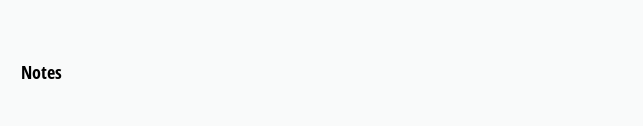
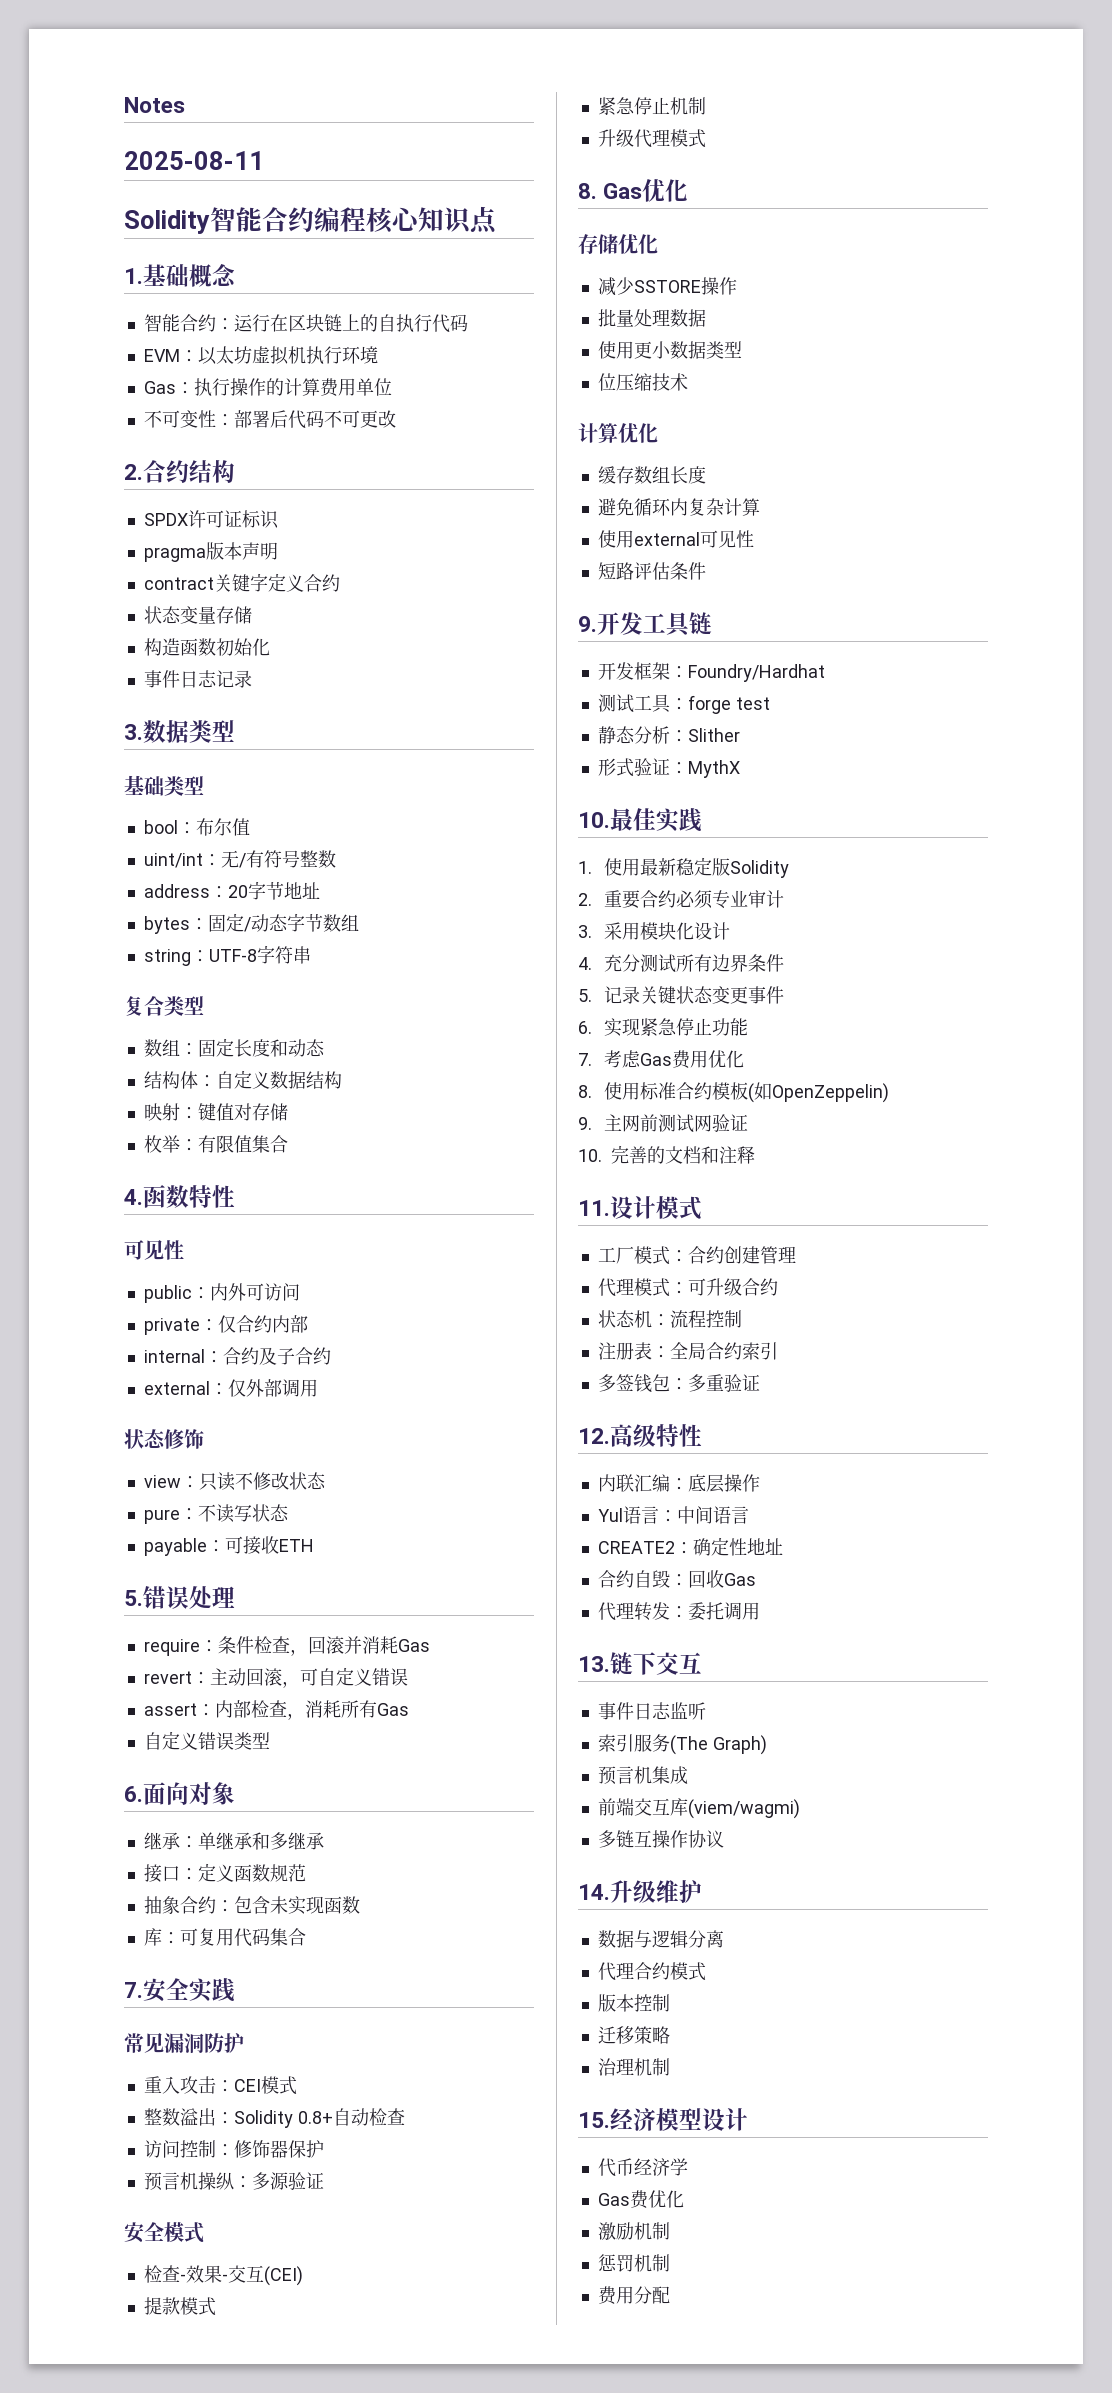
+ 2025-08-11
+ Solidity智能合约编程核心知识点
+ 1.基础概念
+ 智能合约：运行在区块链上的自执行代码
+ EVM：以太坊虚拟机执行环境
+ Gas：执行操作的计算费用单位
+ 不可变性：部署后代码不可更改
+ 2.合约结构
+ SPDX许可证标识
+ pragma版本声明
+ contract关键字定义合约
+ 状态变量存储
+ 构造函数初始化
+ 事件日志记录
+ 3.数据类型
+ 基础类型
+ bool：布尔值
+ uint/int：无/有符号整数
+ address：20字节地址
+ bytes：固定/动态字节数组
+ string：UTF-8字符串
+ 复合类型
+ 数组：固定长度和动态
+ 结构体：自定义数据结构
+ 映射：键值对存储
+ 枚举：有限值集合
+ 4.函数特性
+ 可见性
+ public：内外可访问
+ private：仅合约内部
+ internal：合约及子合约
+ external：仅外部调用
+ 状态修饰
+ view：只读不修改状态
+ pure：不读写状态
+ payable：可接收ETH
+ 5.错误处理
+ require：条件检查，回滚并消耗Gas
+ revert：主动回滚，可自定义错误
+ assert：内部检查，消耗所有Gas
+ 自定义错误类型
+ 6.面向对象
+ 继承：单继承和多继承
+ 接口：定义函数规范
+ 抽象合约：包含未实现函数
+ 库：可复用代码集合
+ 7.安全实践
+ 常见漏洞防护
+ 重入攻击：CEI模式
+ 整数溢出：Solidity 0.8+自动检查
+ 访问控制：修饰器保护
+ 预言机操纵：多源验证
+ 安全模式
+ 检查-效果-交互(CEI)
+ 提款模式
+ 紧急停止机制
+ 升级代理模式
+ 8. Gas优化
+ 存储优化
+ 减少SSTORE操作
+ 批量处理数据
+ 使用更小数据类型
+ 位压缩技术
+ 计算优化
+ 缓存数组长度
+ 避免循环内复杂计算
+ 使用external可见性
+ 短路评估条件
+ 9.开发工具链
+ 开发框架：Foundry/Hardhat
+ 测试工具：forge test
+ 静态分析：Slither
+ 形式验证：MythX
+ 10.最佳实践
+ 1.使用最新稳定版Solidity
+ 2.重要合约必须专业审计
+ 3.采用模块化设计
+ 4.充分测试所有边界条件
+ 5.记录关键状态变更事件
+ 6.实现紧急停止功能
+ 7.考虑Gas费用优化
+ 8.使用标准合约模板(如OpenZeppelin)
+ 9.主网前测试网验证
+ 10.完善的文档和注释
+ 11.设计模式
+ 工厂模式：合约创建管理
+ 代理模式：可升级合约
+ 状态机：流程控制
+ 注册表：全局合约索引
+ 多签钱包：多重验证
+ 12.高级特性
+ 内联汇编：底层操作
+ Yul语言：中间语言
+ CREATE2：确定性地址
+ 合约自毁：回收Gas
+ 代理转发：委托调用
+ 13.链下交互
+ 事件日志监听
+ 索引服务(The Graph)
+ 预言机集成
+ 前端交互库(viem/wagmi)
+ 多链互操作协议
+ 14.升级维护
+ 数据与逻辑分离
+ 代理合约模式
+ 版本控制
+ 迁移策略
+ 治理机制
+ 15.经济模型设计
+ 代币经济学
+ Gas费优化
+ 激励机制
+ 惩罚机制
+ 费用分配

